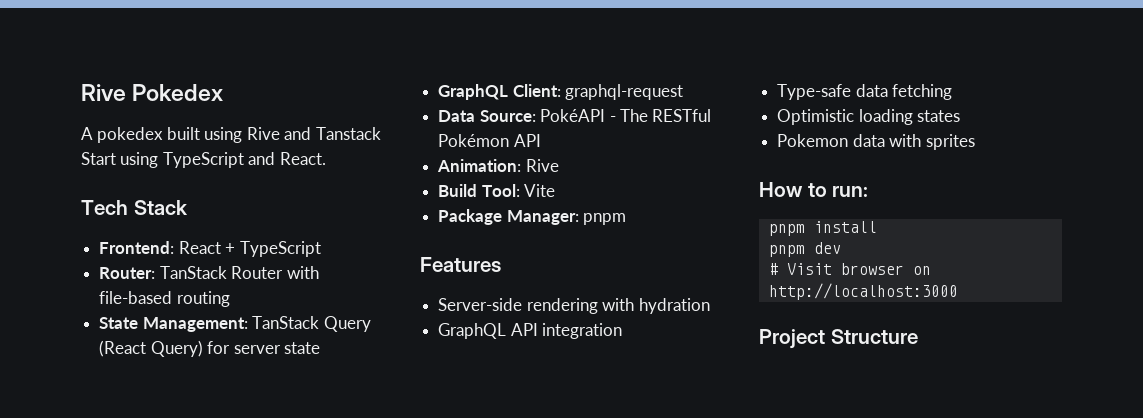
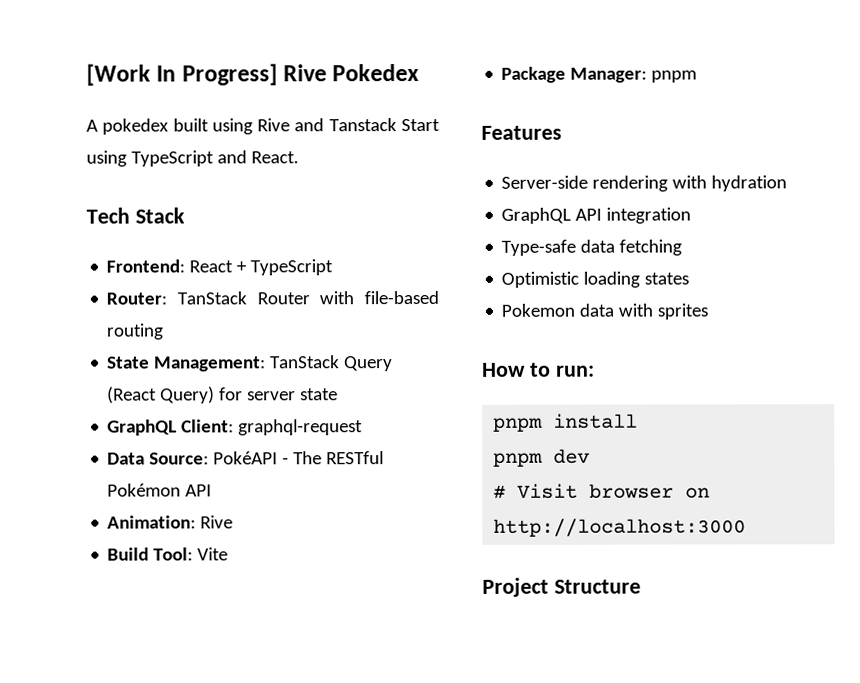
- Rive Pokedex
+ [Work In Progress] Rive Pokedex

